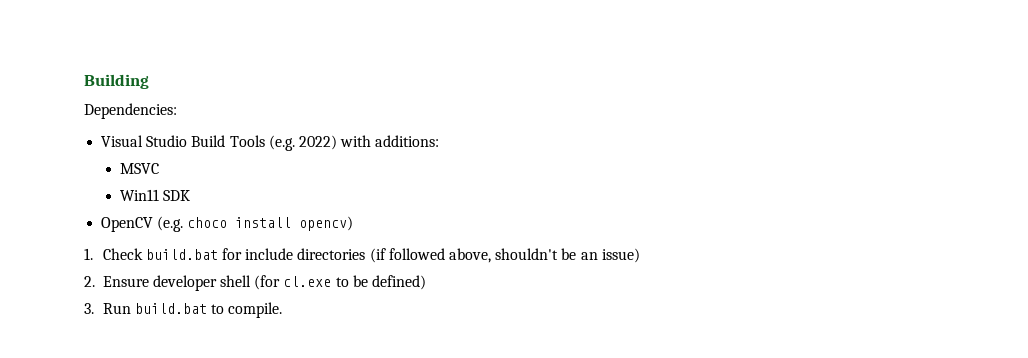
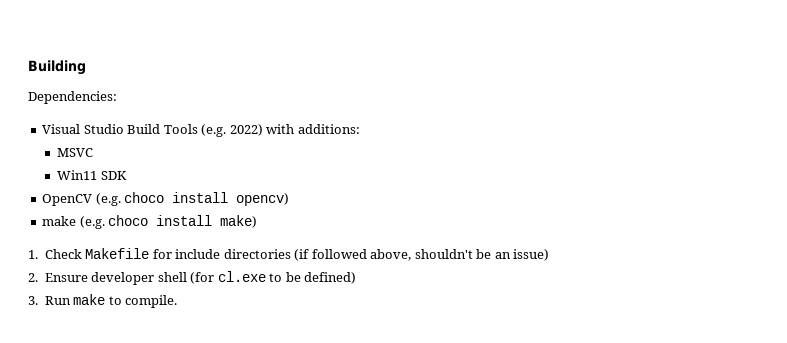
+ make (e.g. choco install make)
- 1. Check build.bat for include directories (if followed above, shouldn't be an issue)
+ 1. Check Makefile for include directories (if followed above, shouldn't be an issue)
- 3. Run build.bat to compile.
+ 3. Run make to compile.

